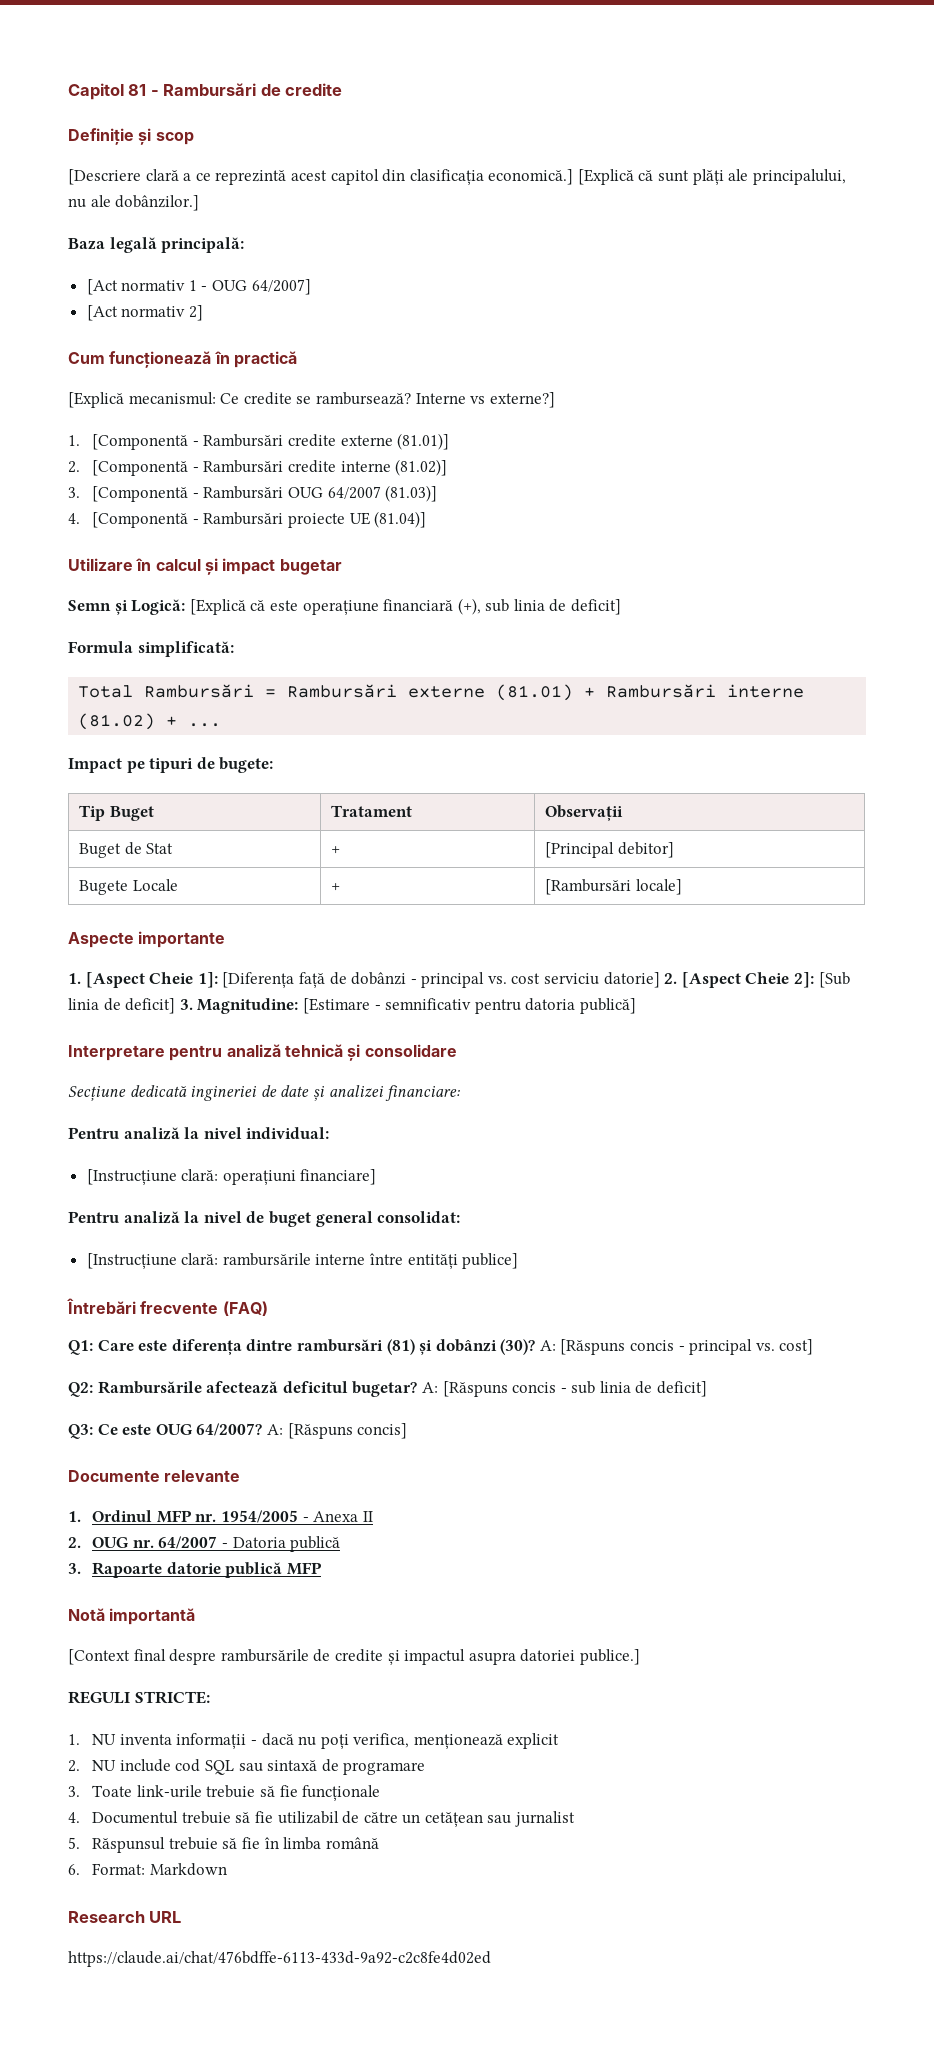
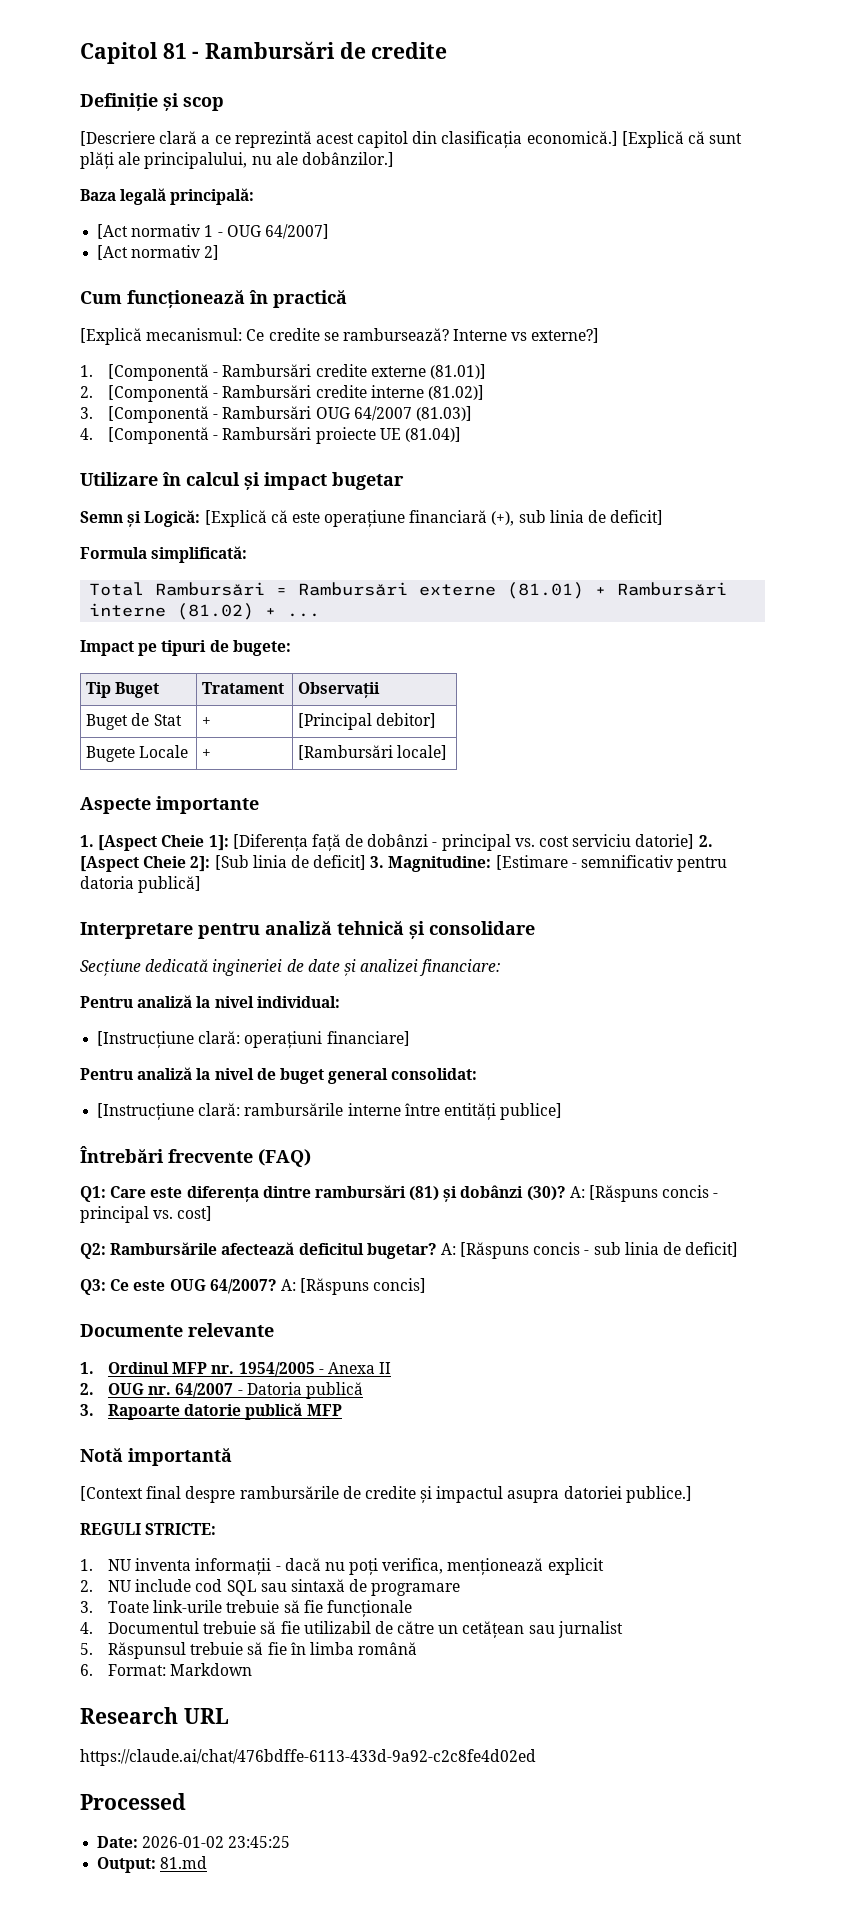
+ Processed
+ Date: 2026-01-02 23:45:25
+ Output: 81.md

